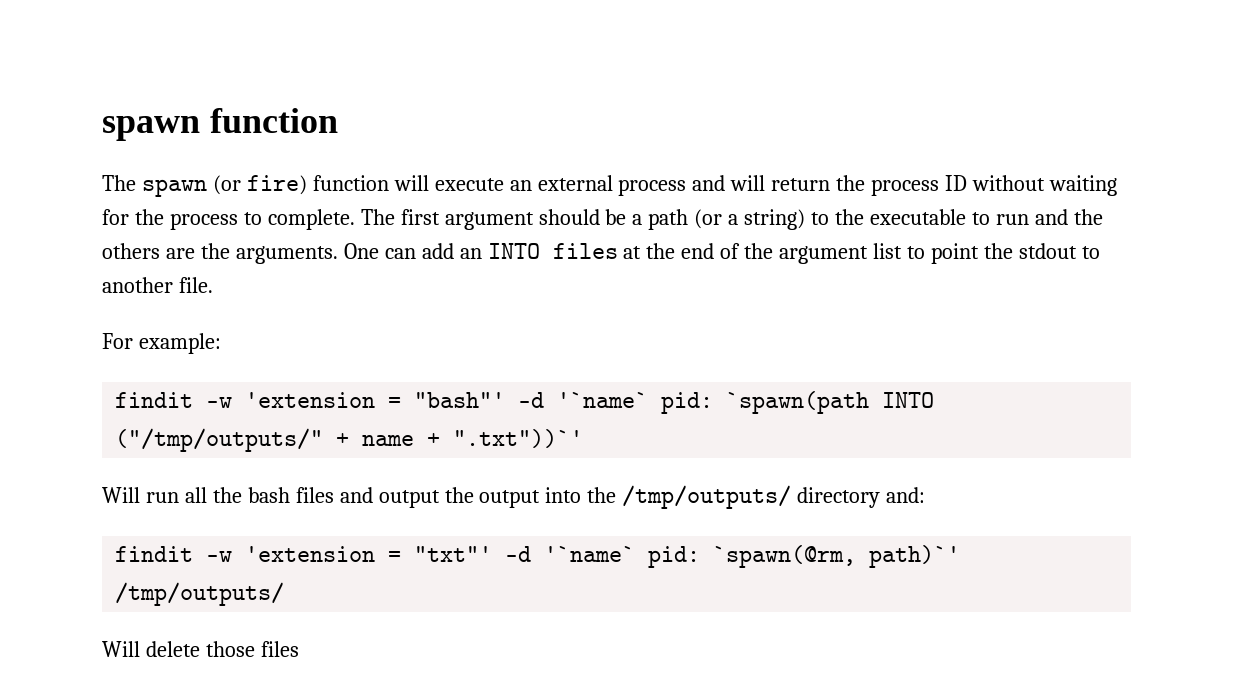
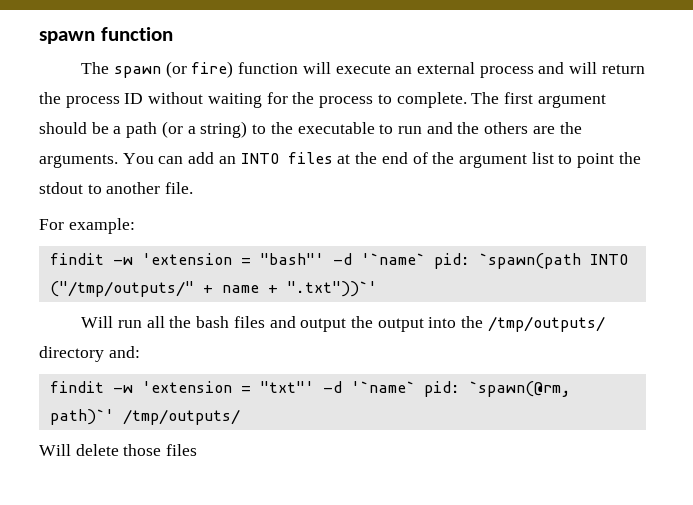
- One can add an INTO files at the end of the argument list to point the stdout to another file.
+ You can add an INTO files at the end of the argument list to point the stdout to another file.

